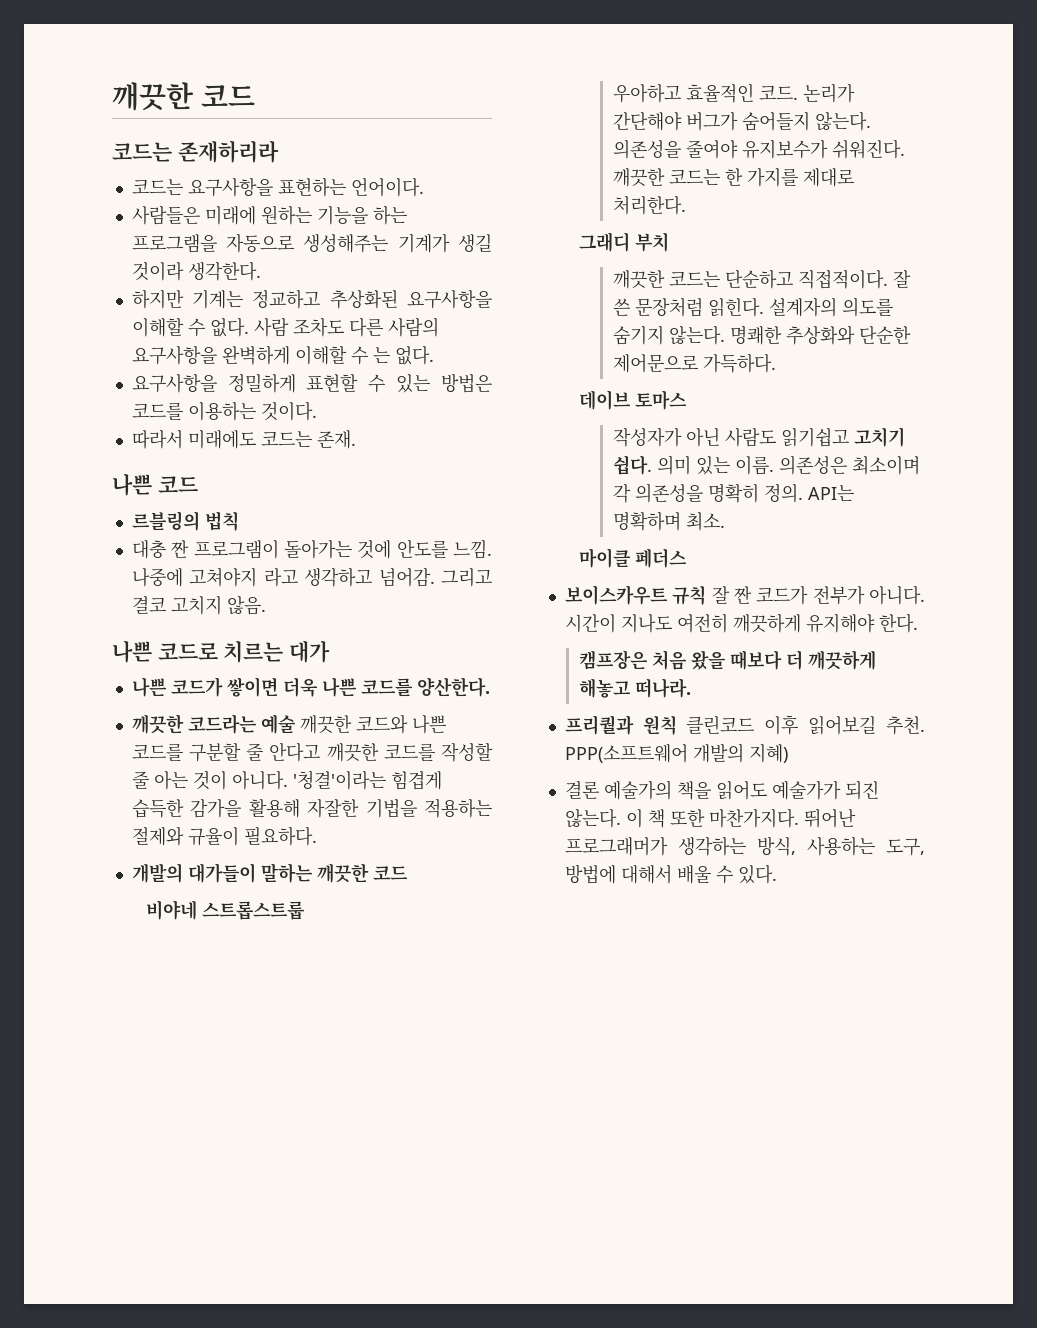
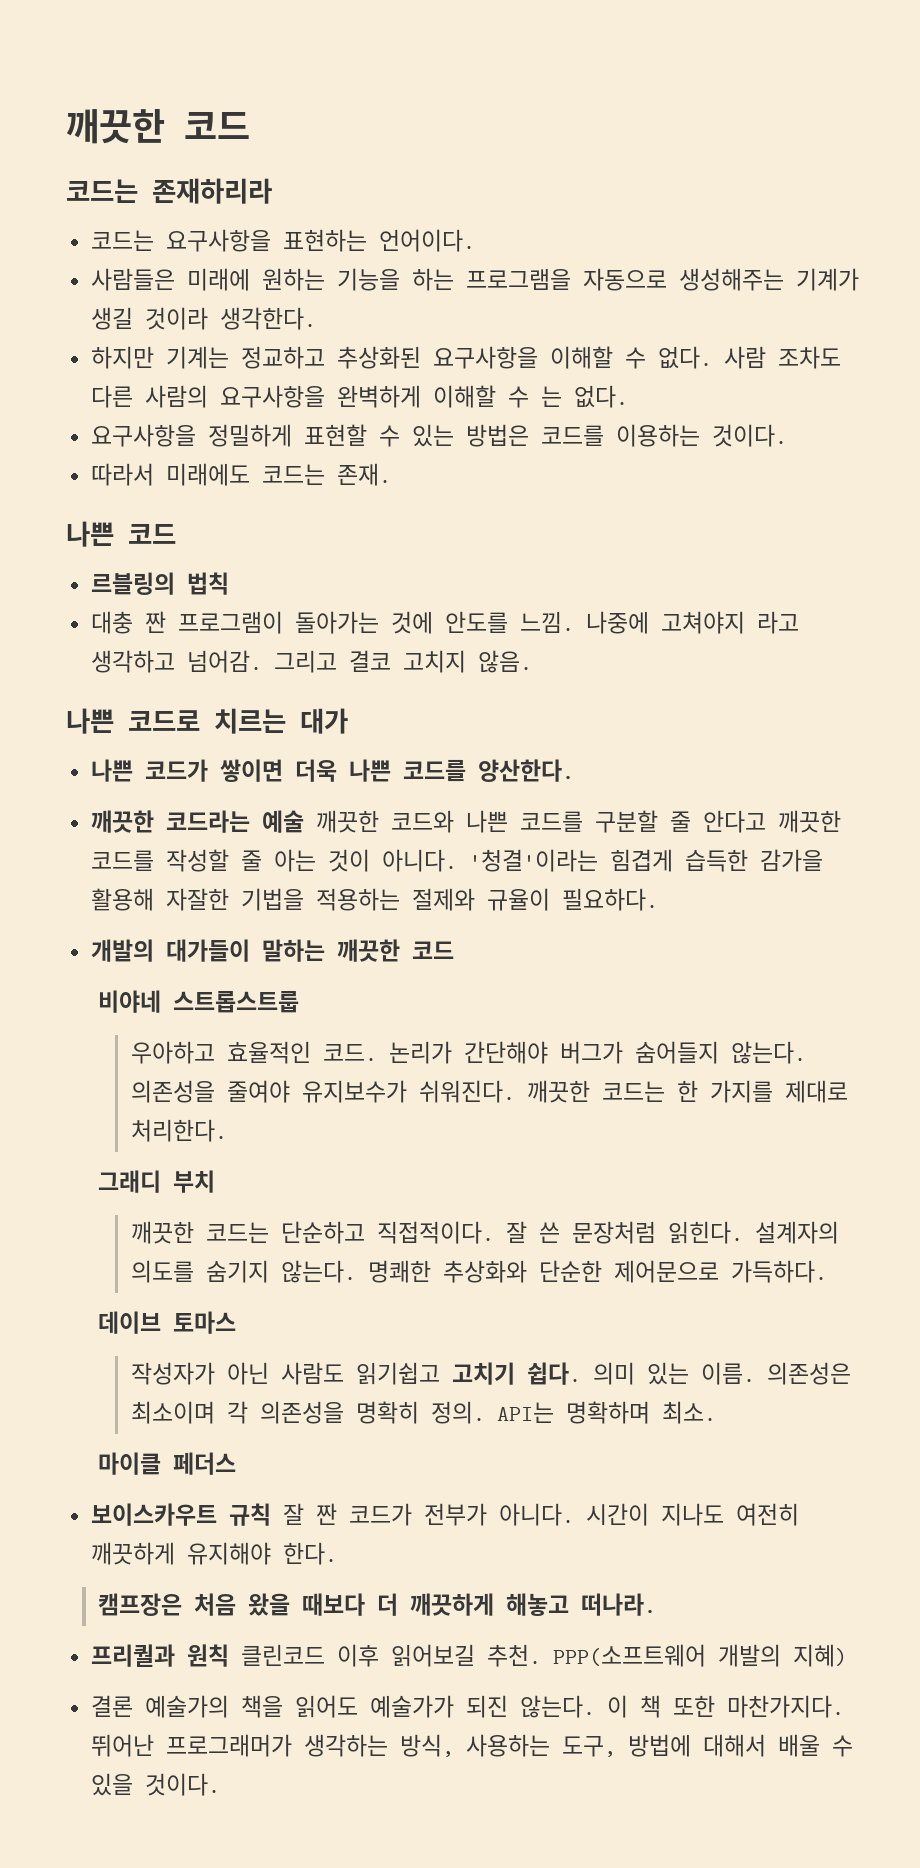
- 뛰어난 프로그래머가 생각하는 방식, 사용하는 도구, 방법에 대해서 배울 수 있다.
+ 뛰어난 프로그래머가 생각하는 방식, 사용하는 도구, 방법에 대해서 배울 수 있을 것이다.

